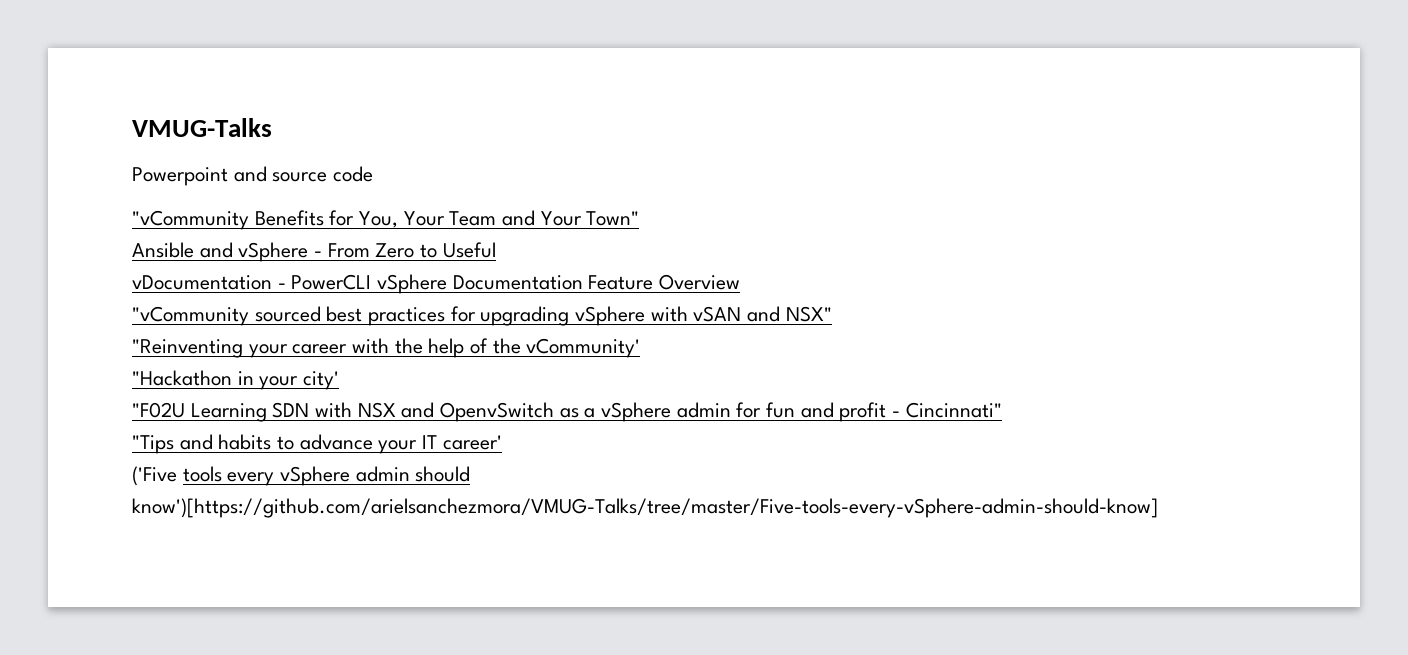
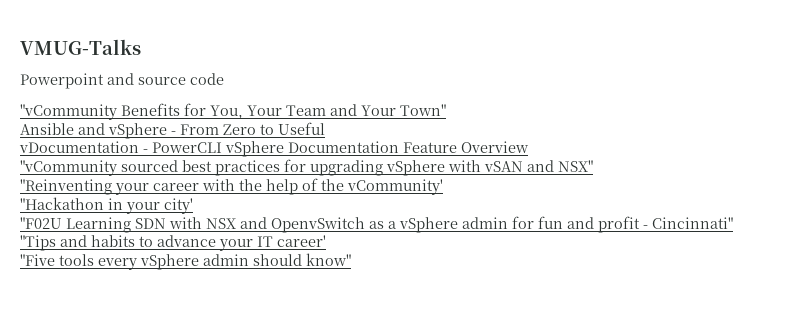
- ('Five tools every vSphere admin should know')[https://github.com/arielsanchezmora/VMUG-Talks/tree/master/Five-tools-every-vSphere-admin-should-know]
+ "Five tools every vSphere admin should know"

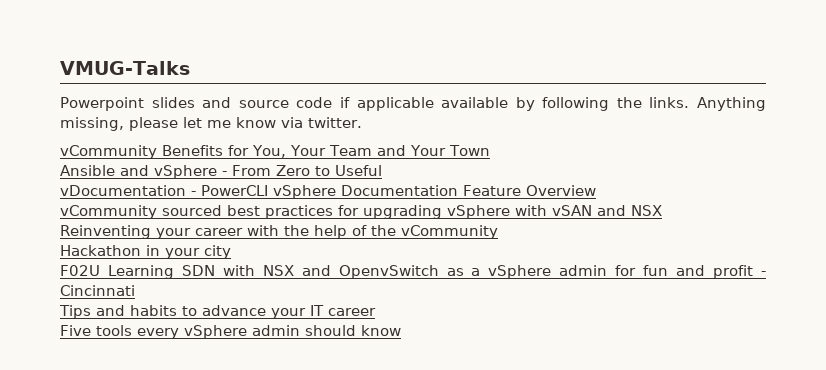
- Powerpoint and source code
- "vCommunity Benefits for You, Your Team and Your Town"
+ Powerpoint slides and source code if applicable available by following the links. Anything missing, please let me know via twitter.
+ vCommunity Benefits for You, Your Team and Your Town
- "vCommunity sourced best practices for upgrading vSphere with vSAN and NSX"
- "Reinventing your career with the help of the vCommunity'
- "Hackathon in your city'
- "F02U Learning SDN with NSX and OpenvSwitch as a vSphere admin for fun and profit - Cincinnati"
- "Tips and habits to advance your IT career'
- "Five tools every vSphere admin should know"
+ vCommunity sourced best practices for upgrading vSphere with vSAN and NSX
+ Reinventing your career with the help of the vCommunity
+ Hackathon in your city
+ F02U Learning SDN with NSX and OpenvSwitch as a vSphere admin for fun and profit - Cincinnati
+ Tips and habits to advance your IT career
+ Five tools every vSphere admin should know

